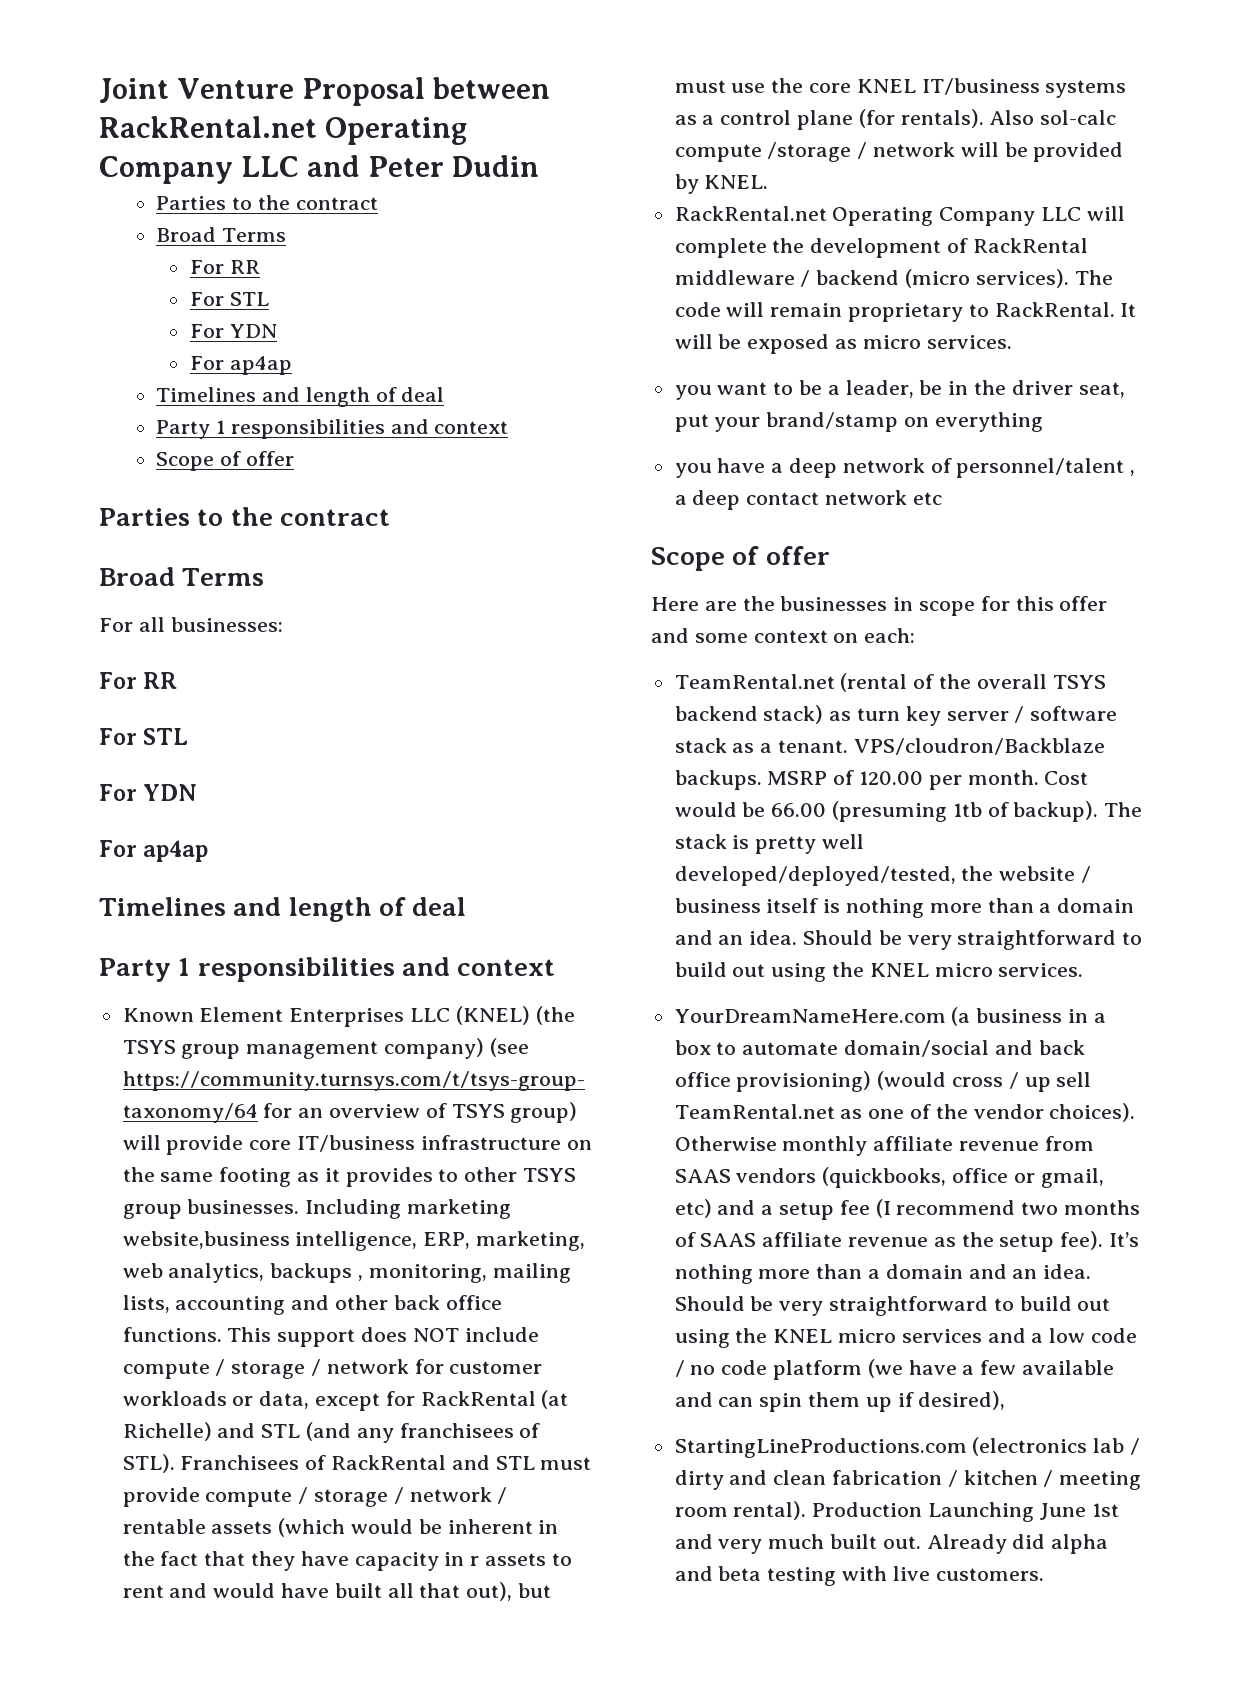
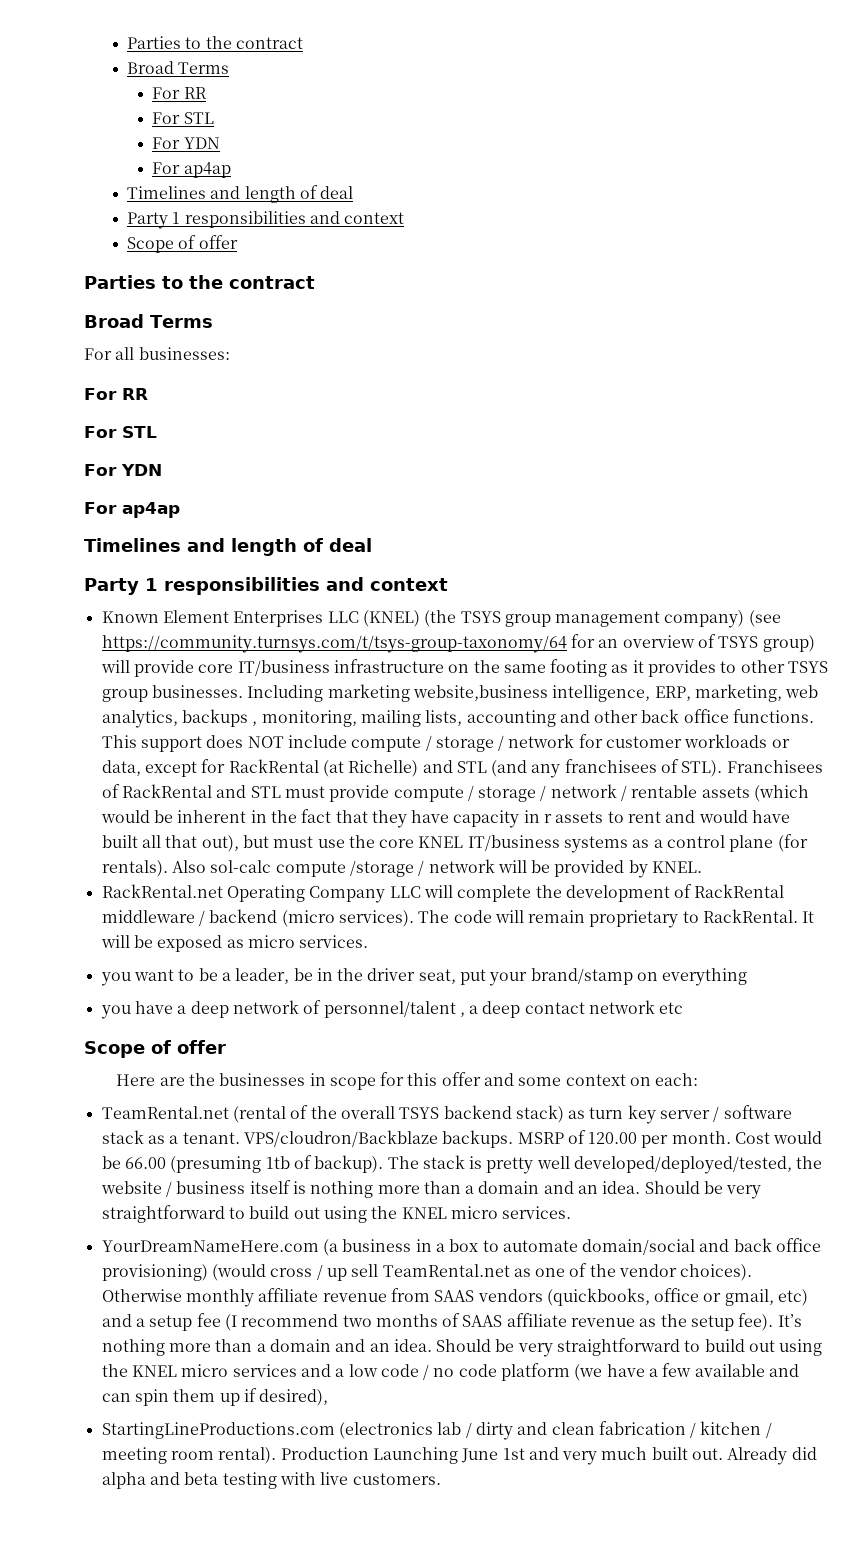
- Joint Venture Proposal between RackRental.net Operating Company LLC and Peter Dudin

